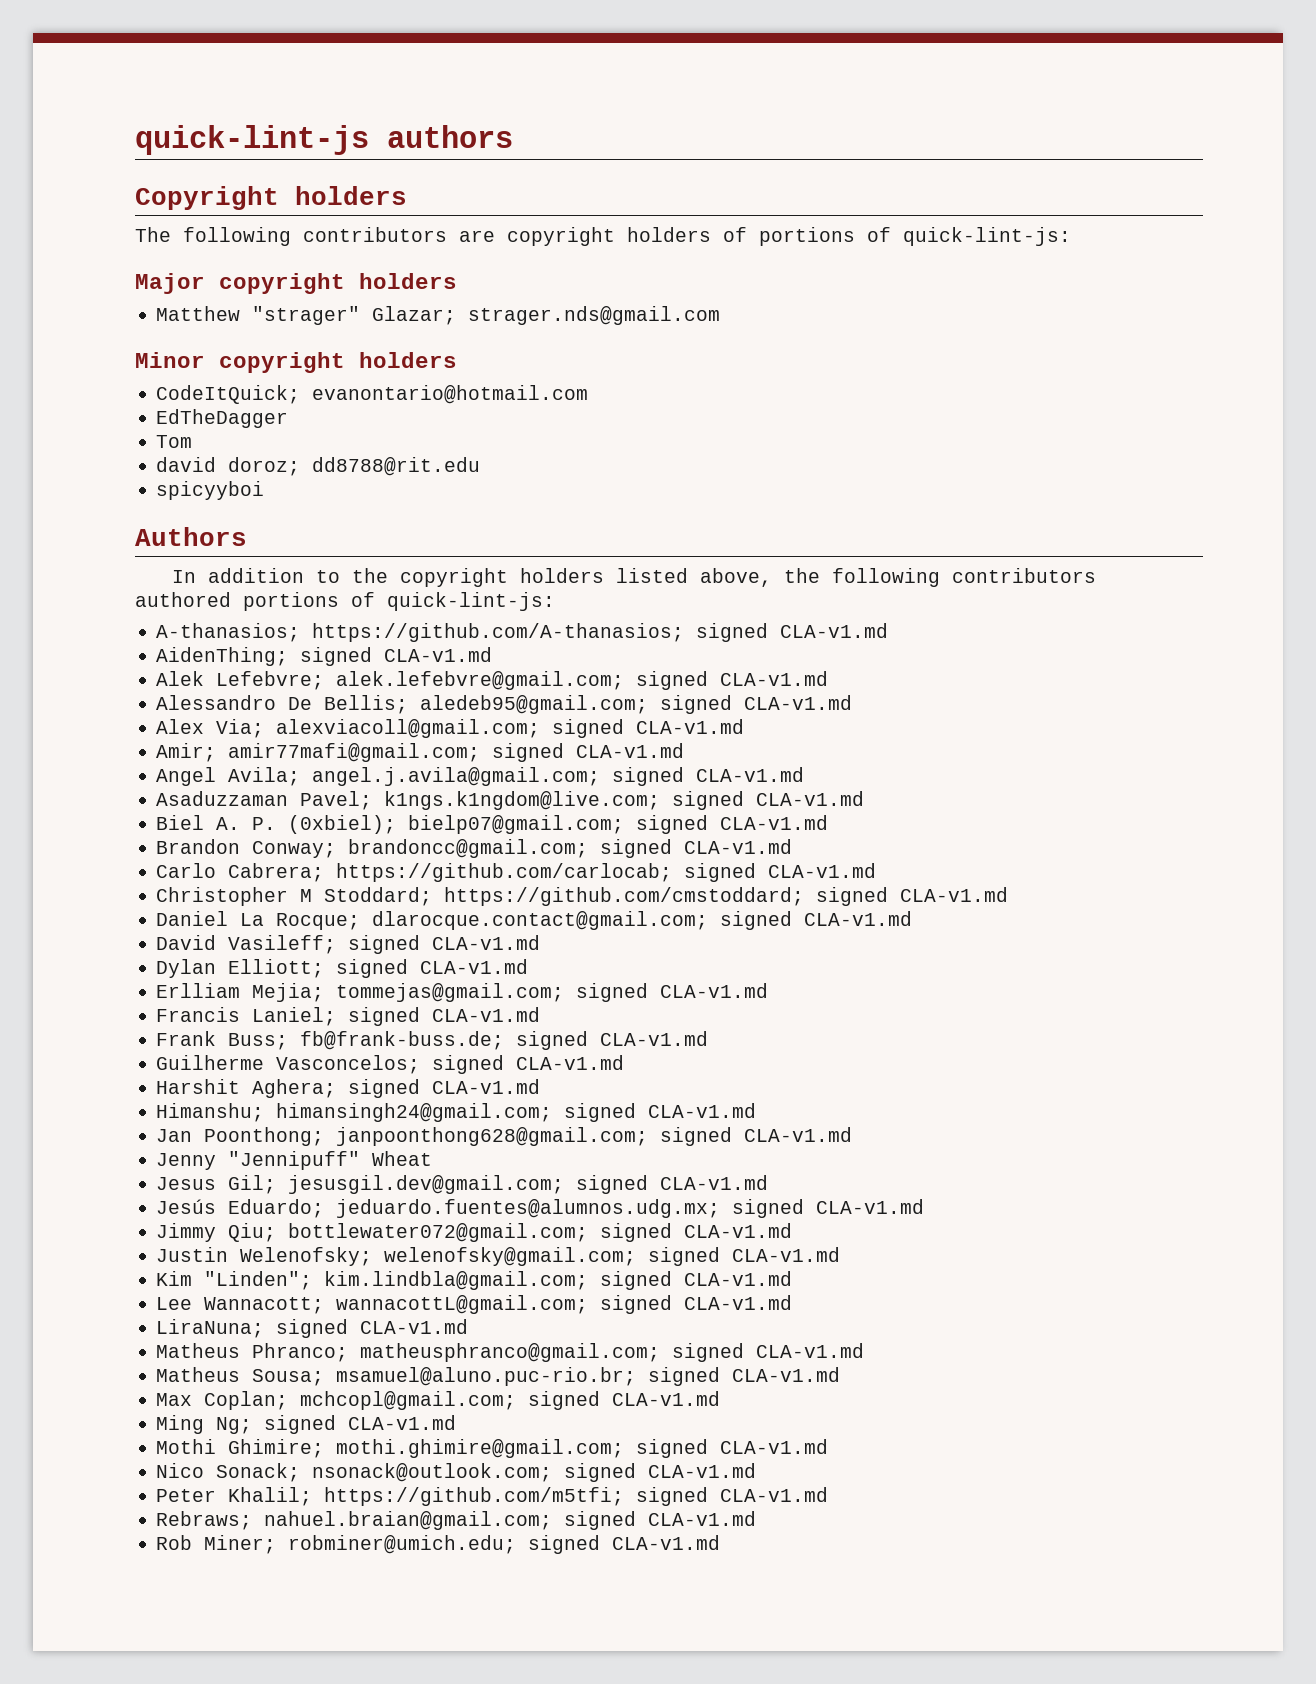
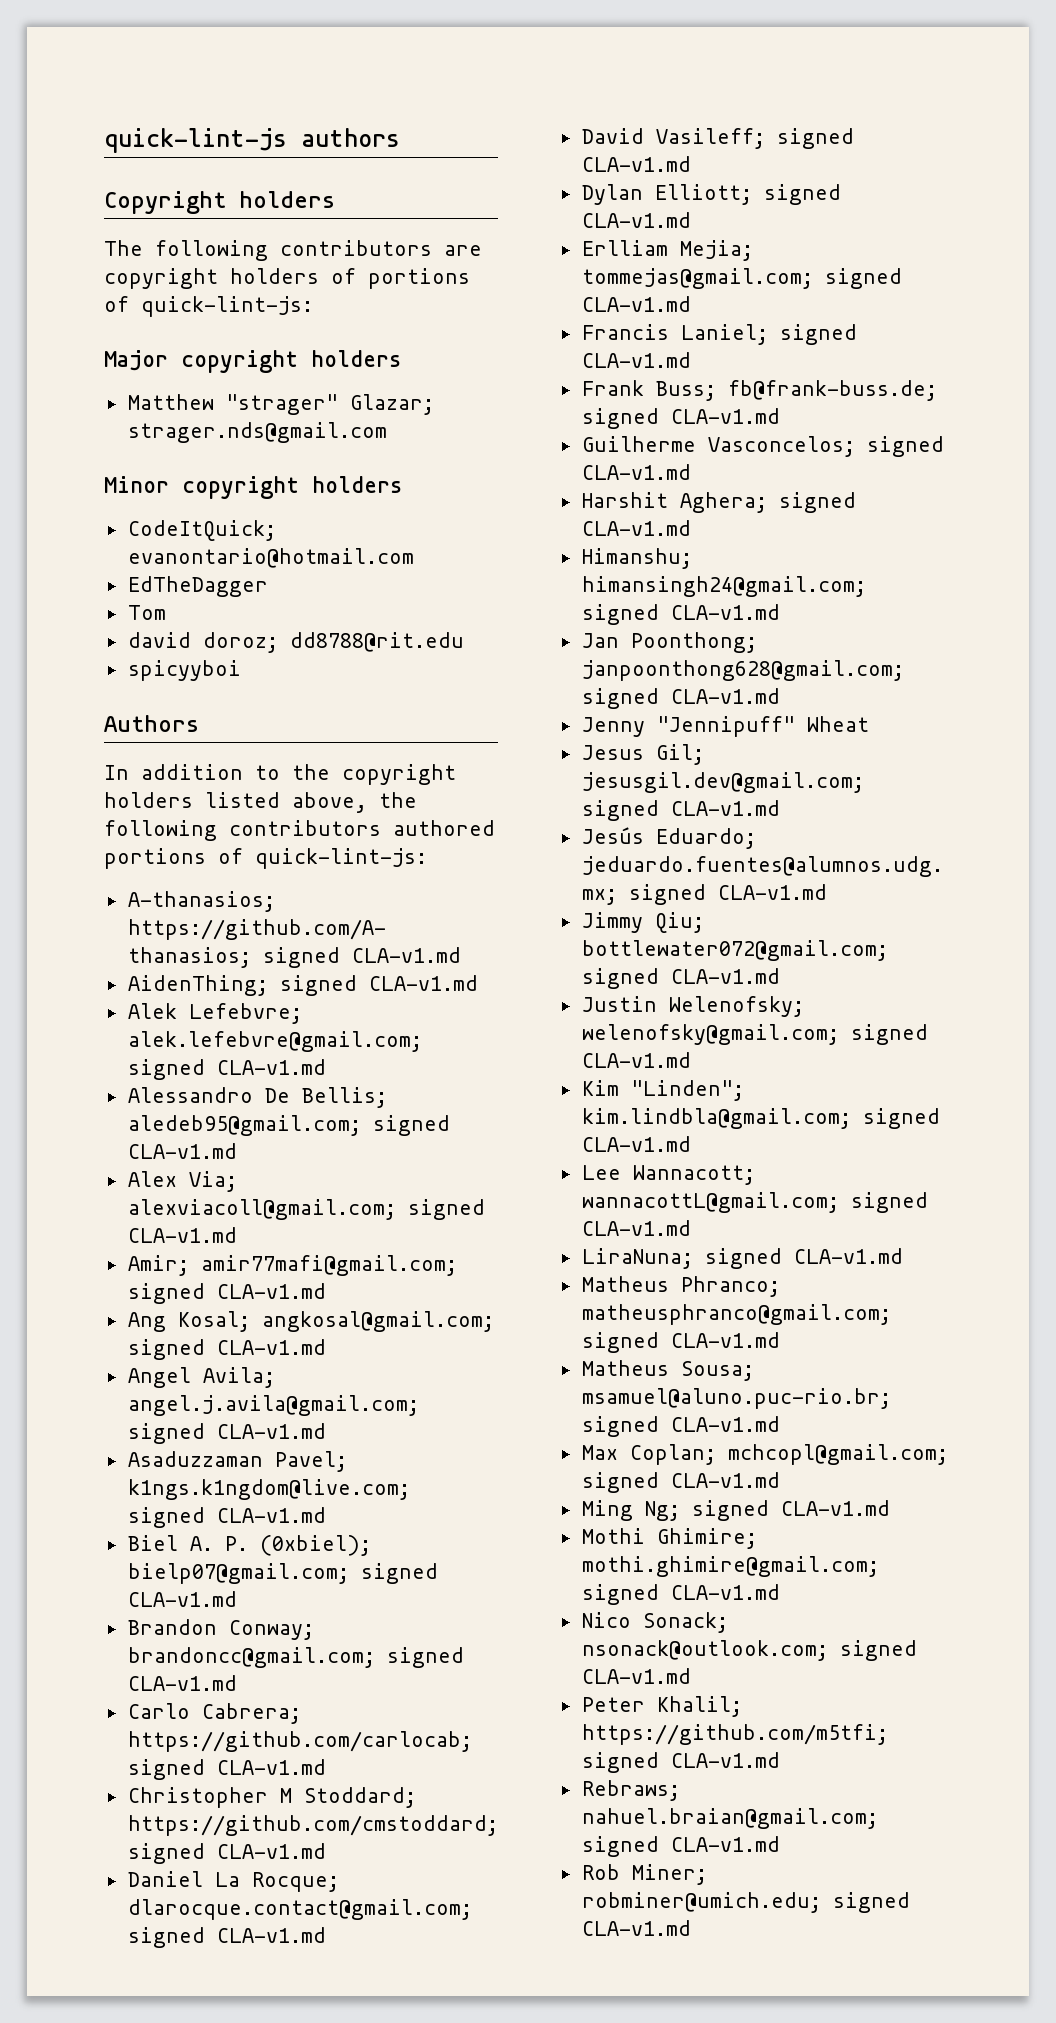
+ Ang Kosal; angkosal@gmail.com; signed CLA-v1.md

